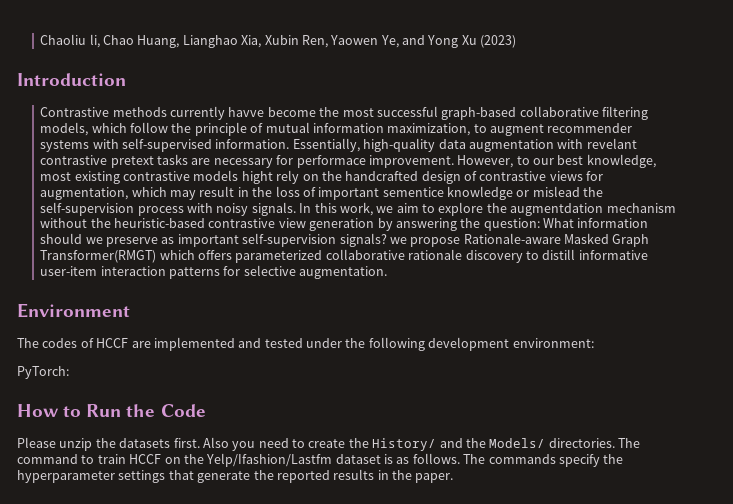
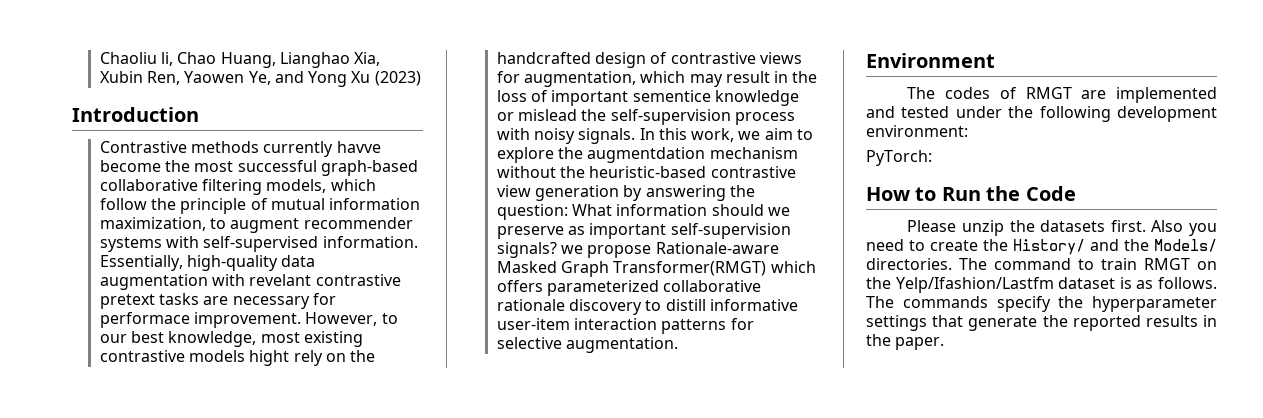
- The codes of HCCF are implemented and tested under the following development environment:
+ The codes of RMGT are implemented and tested under the following development environment:
- The command to train HCCF on the Yelp/Ifashion/Lastfm dataset is as follows.
+ The command to train RMGT on the Yelp/Ifashion/Lastfm dataset is as follows.

